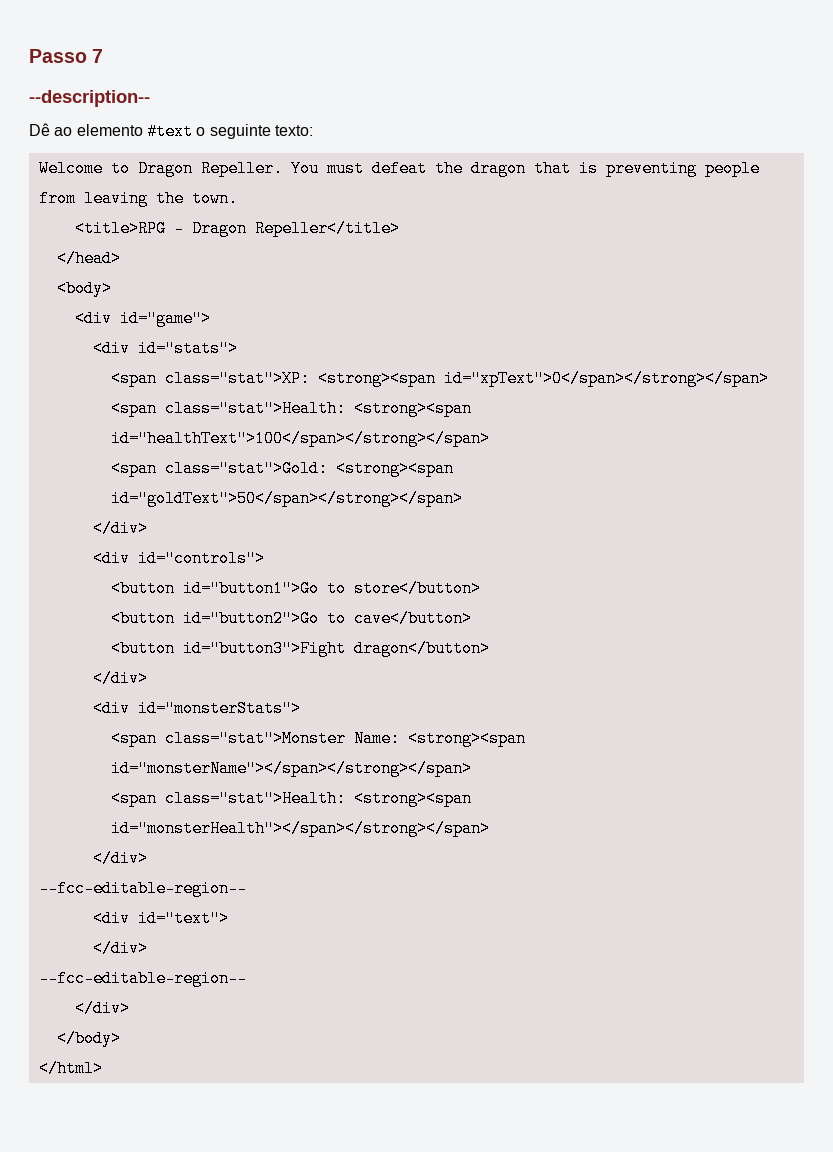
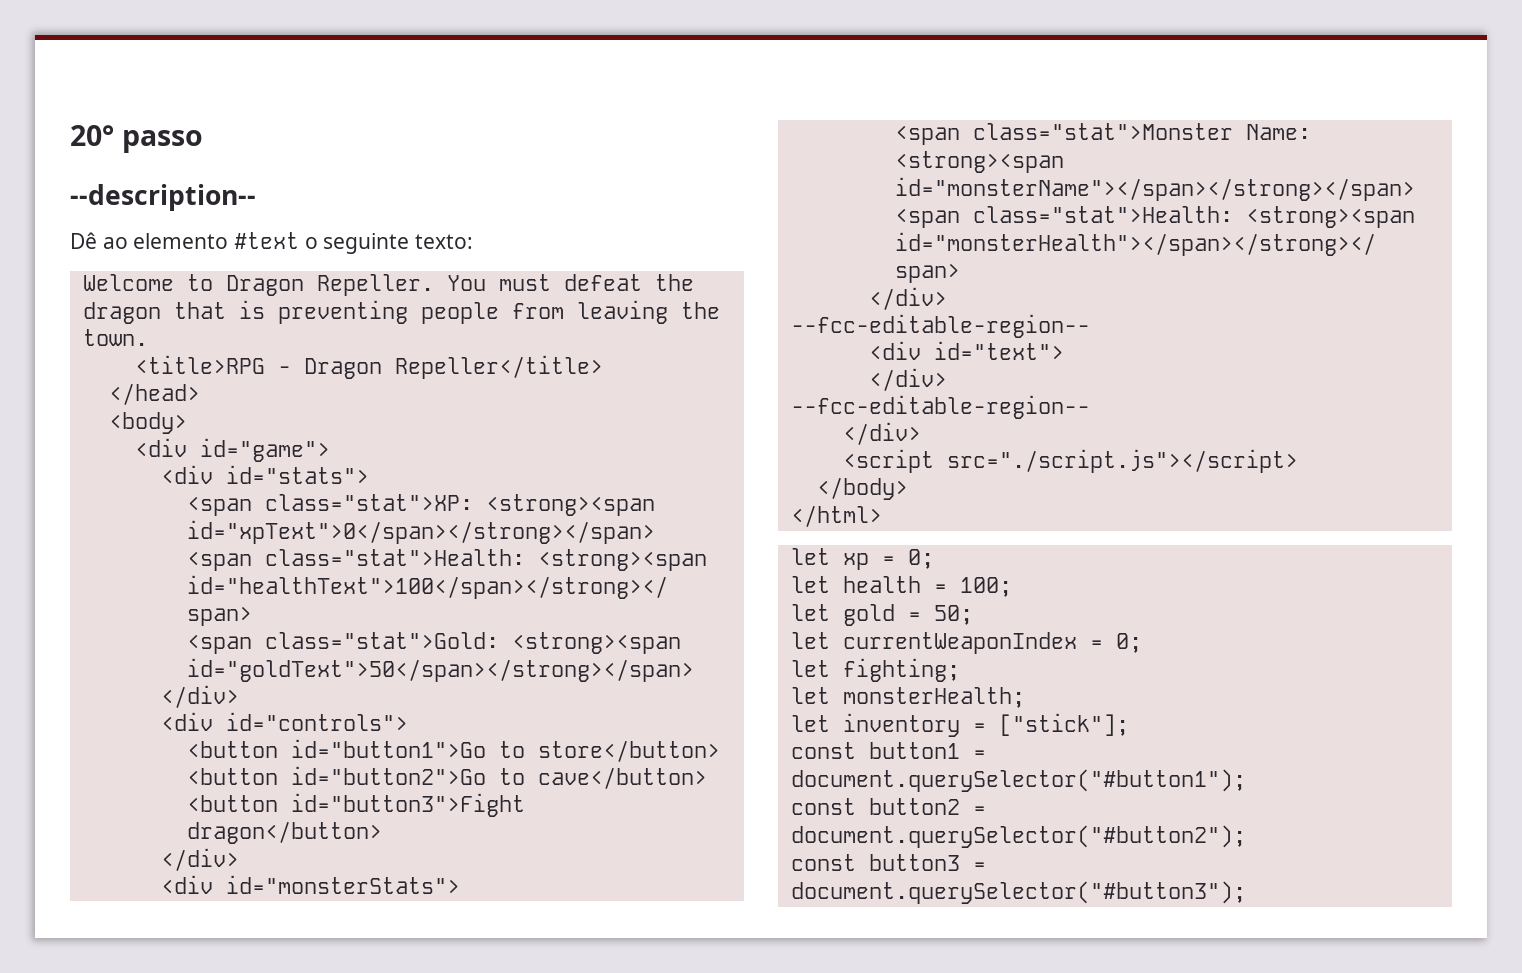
- Passo 7
+ 20° passo
+ <script src="./script.js"></script>
+ let xp = 0;
+ let health = 100;
+ let gold = 50;
+ let currentWeaponIndex = 0;
+ let fighting;
+ let monsterHealth;
+ let inventory = ["stick"];
+ const button1 = document.querySelector("#button1");
+ const button2 = document.querySelector("#button2");
+ const button3 = document.querySelector("#button3");

